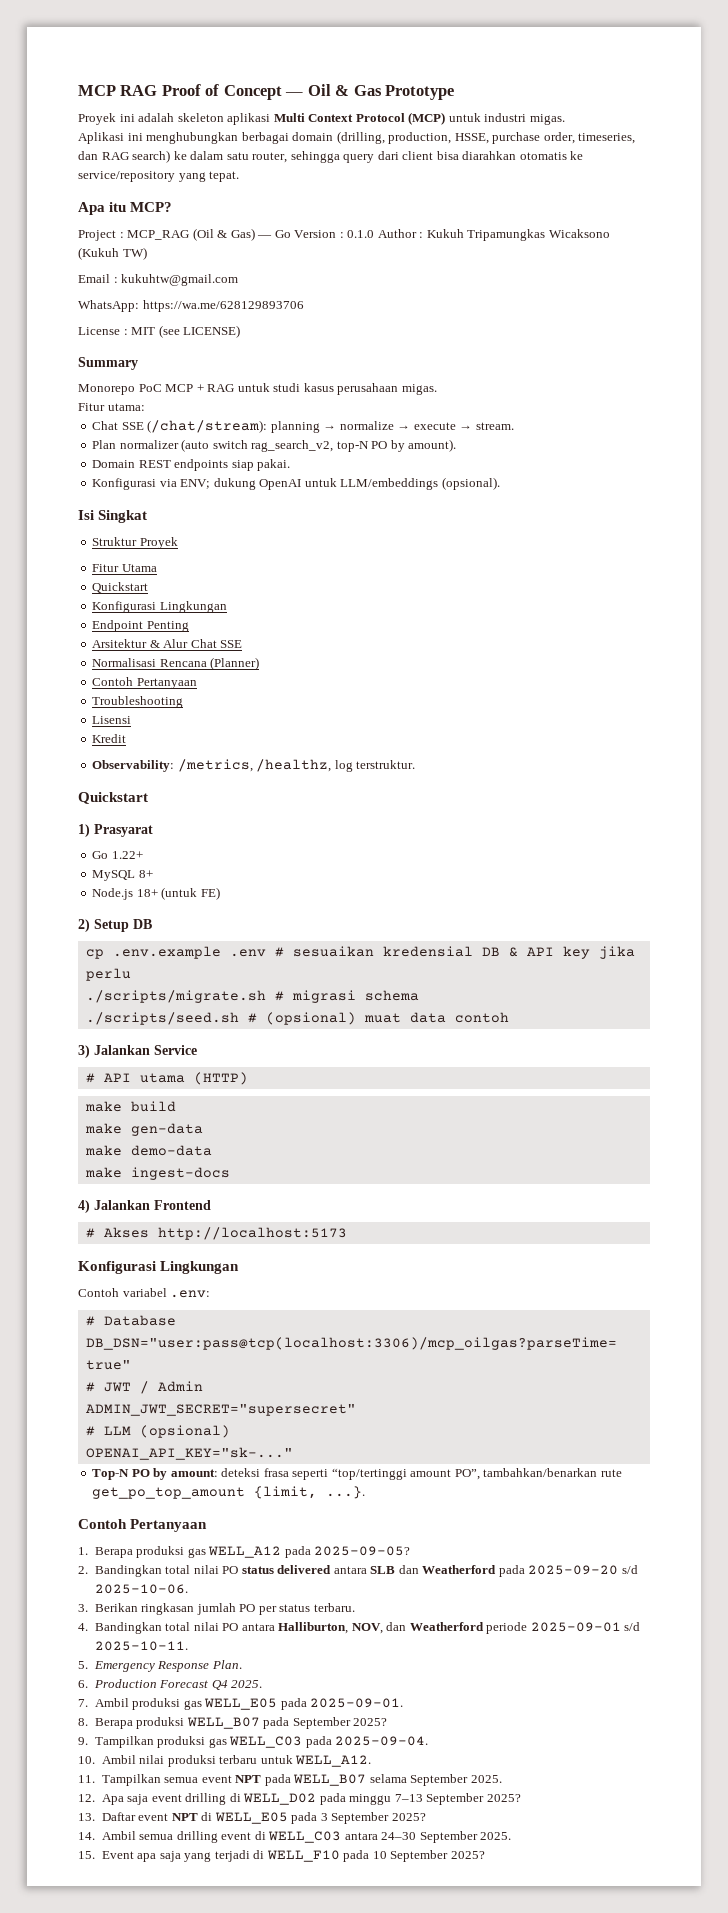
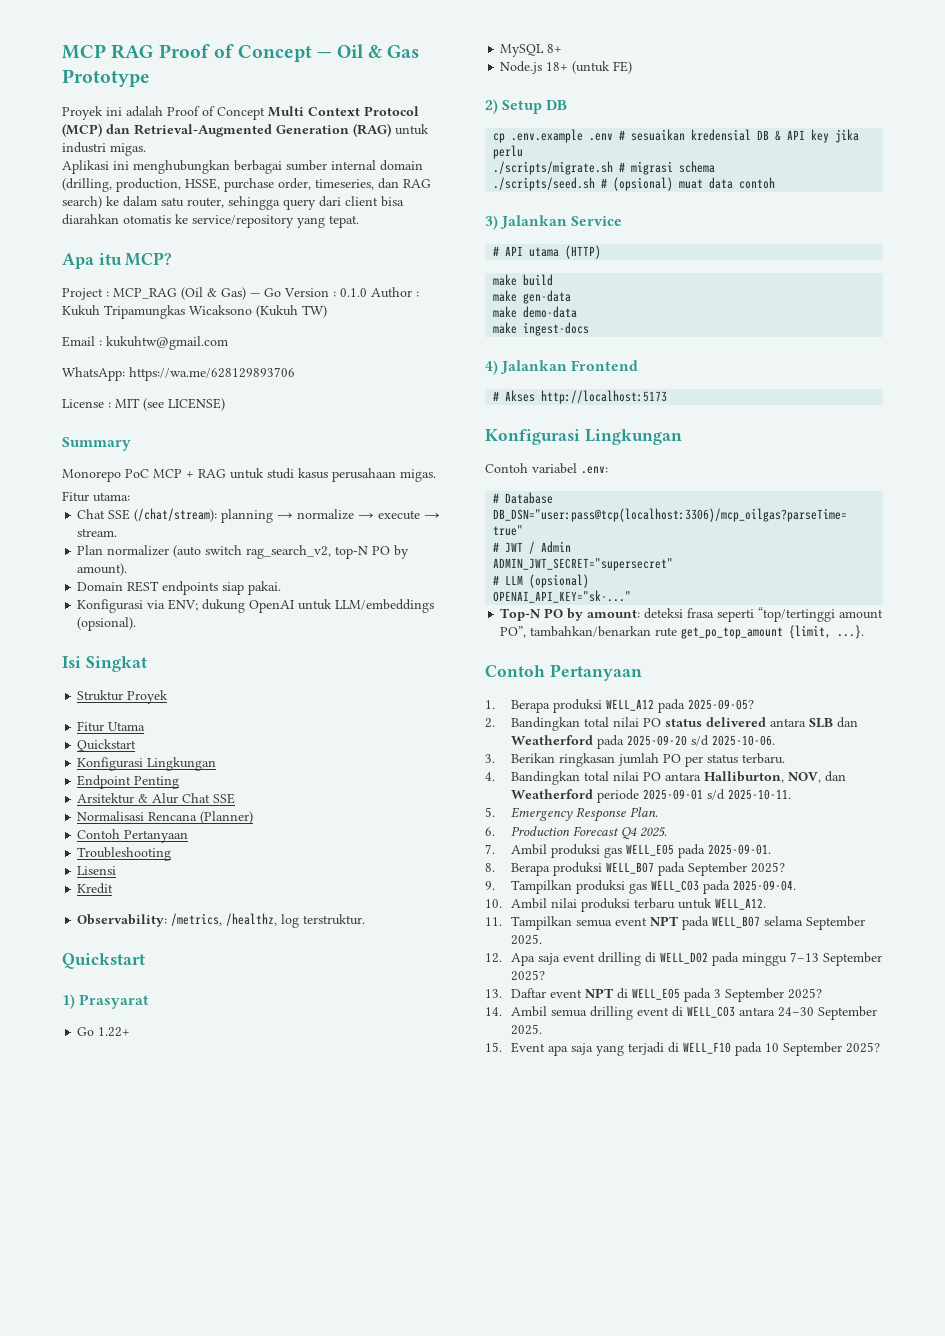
- Proyek ini adalah skeleton aplikasi Multi Context Protocol (MCP) untuk industri migas.
+ Proyek ini adalah Proof of Concept Multi Context Protocol (MCP) dan Retrieval-Augmented Generation (RAG) untuk industri migas.
- Aplikasi ini menghubungkan berbagai domain (drilling, production, HSSE, purchase order, timeseries, dan RAG search) ke dalam satu router, sehingga query dari client bisa diarahkan otomatis ke service/repository yang tepat.
+ Aplikasi ini menghubungkan berbagai sumber internal domain (drilling, production, HSSE, purchase order, timeseries, dan RAG search) ke dalam satu router, sehingga query dari client bisa diarahkan otomatis ke service/repository yang tepat.
- 1. Berapa produksi gas WELL_A12 pada 2025-09-05?
+ 1. Berapa produksi WELL_A12 pada 2025-09-05?

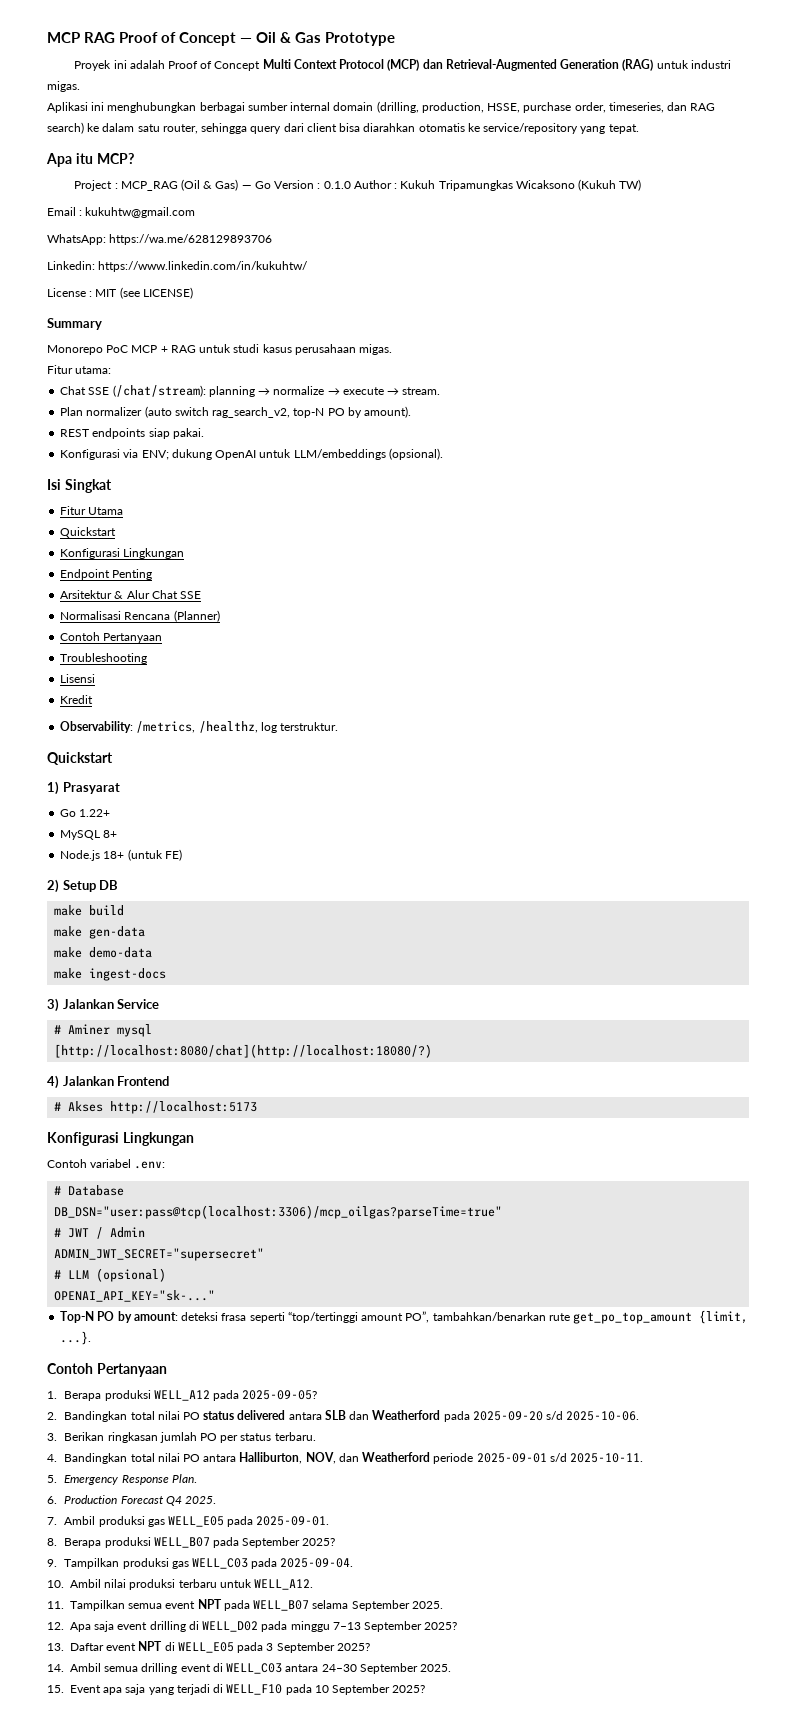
+ Linkedin: https://www.linkedin.com/in/kukuhtw/
- Domain REST endpoints siap pakai.
+ REST endpoints siap pakai.
- Struktur Proyek
- cp .env.example .env # sesuaikan kredensial DB & API key jika perlu
- ./scripts/migrate.sh # migrasi schema
- ./scripts/seed.sh # (opsional) muat data contoh
- 3) Jalankan Service
- # API utama (HTTP)
+ 3) Jalankan Service
+ # Aminer mysql
+ [http://localhost:8080/chat](http://localhost:18080/?)

